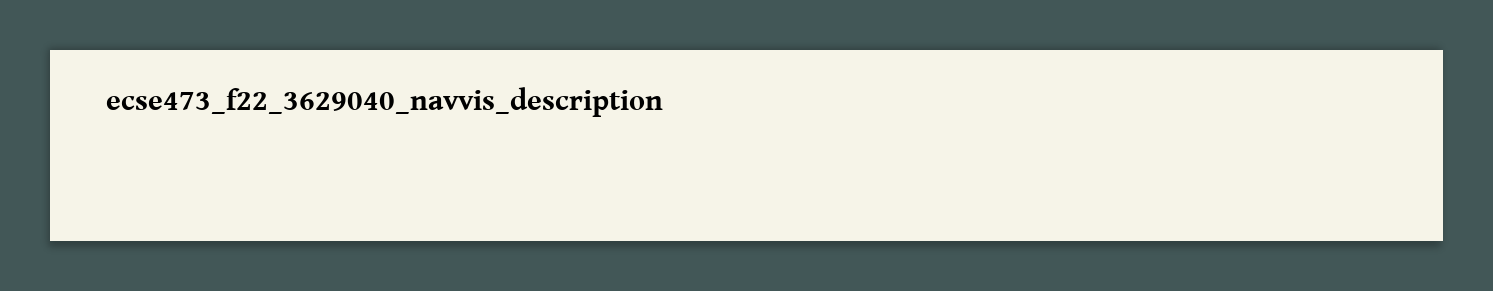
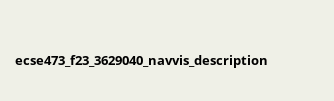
- ecse473_f22_3629040_navvis_description
+ ecse473_f23_3629040_navvis_description

